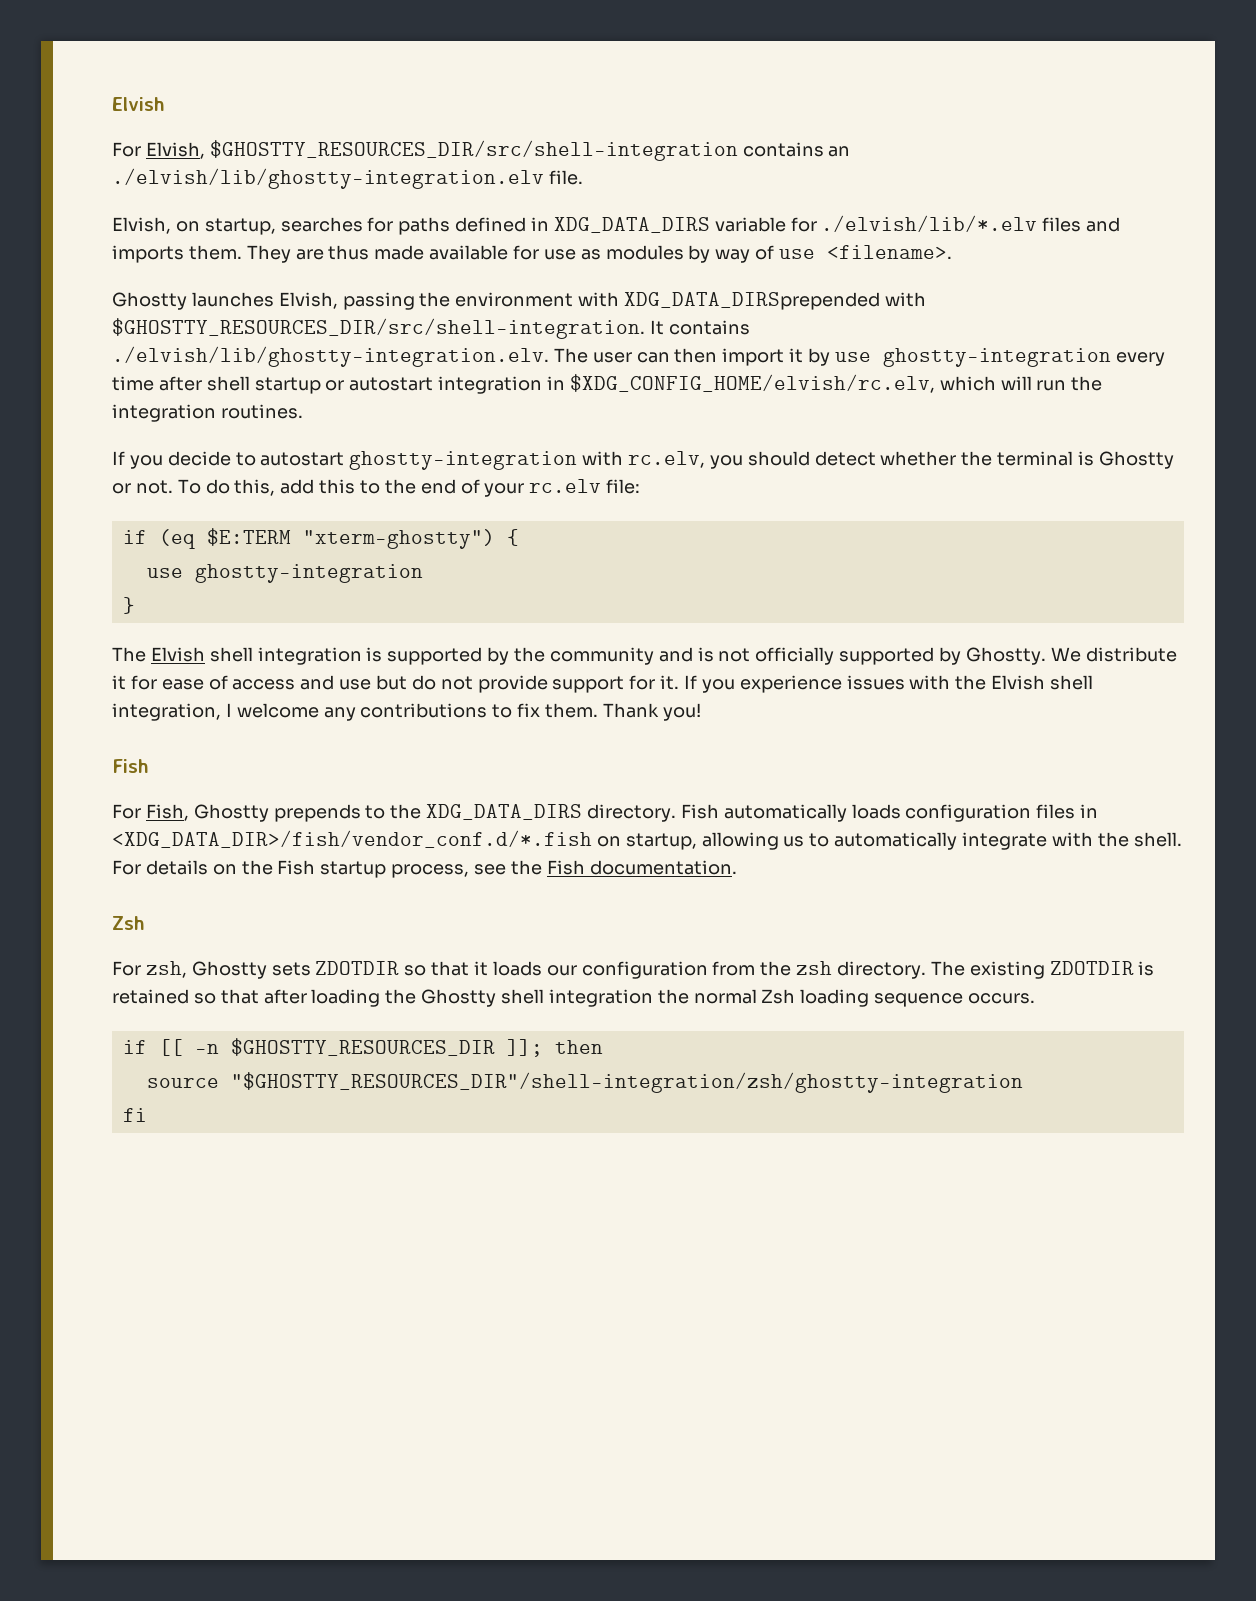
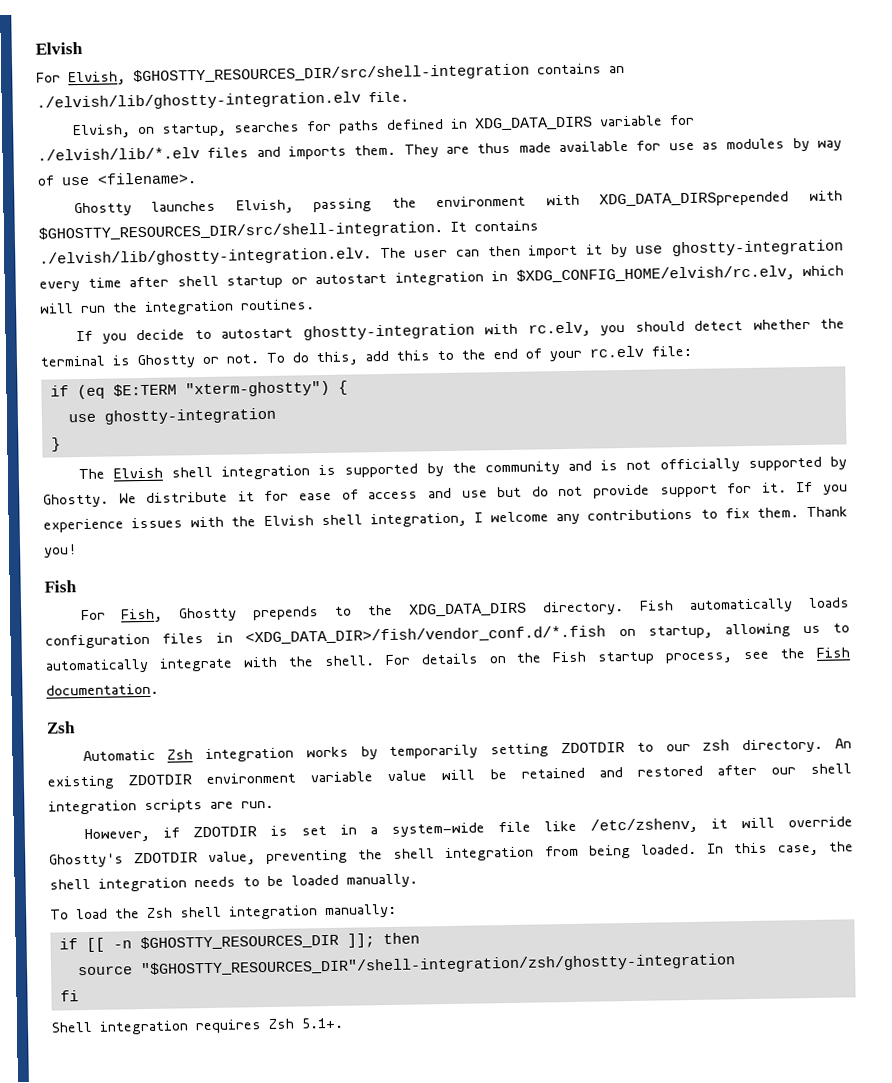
- For zsh, Ghostty sets ZDOTDIR so that it loads our configuration from the zsh directory.
+ Automatic Zsh integration works by temporarily setting ZDOTDIR to our zsh directory.
- The existing ZDOTDIR is retained so that after loading the Ghostty shell integration the normal Zsh loading sequence occurs.
+ An existing ZDOTDIR environment variable value will be retained and restored after our shell integration scripts are run.
+ However, if ZDOTDIR is set in a system-wide file like /etc/zshenv, it will override Ghostty's ZDOTDIR value, preventing the shell integration from being loaded. In this case, the shell integration needs to be loaded manually.
+ To load the Zsh shell integration manually:
+ Shell integration requires Zsh 5.1+.

